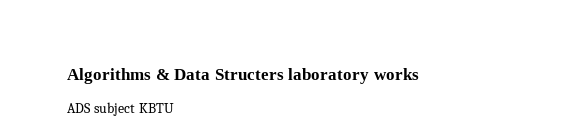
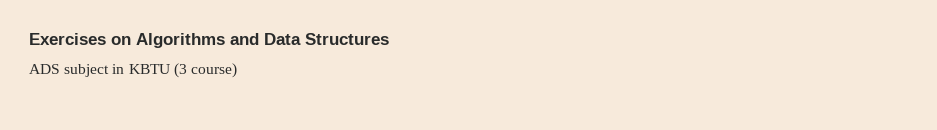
- Algorithms & Data Structers laboratory works
- ADS subject KBTU
+ Exercises on Algorithms and Data Structures
+ ADS subject in KBTU (3 course)

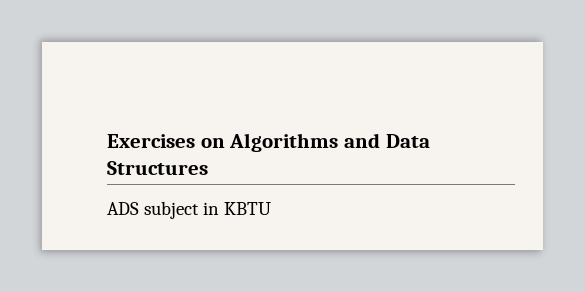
- ADS subject in KBTU (3 course)
+ ADS subject in KBTU

